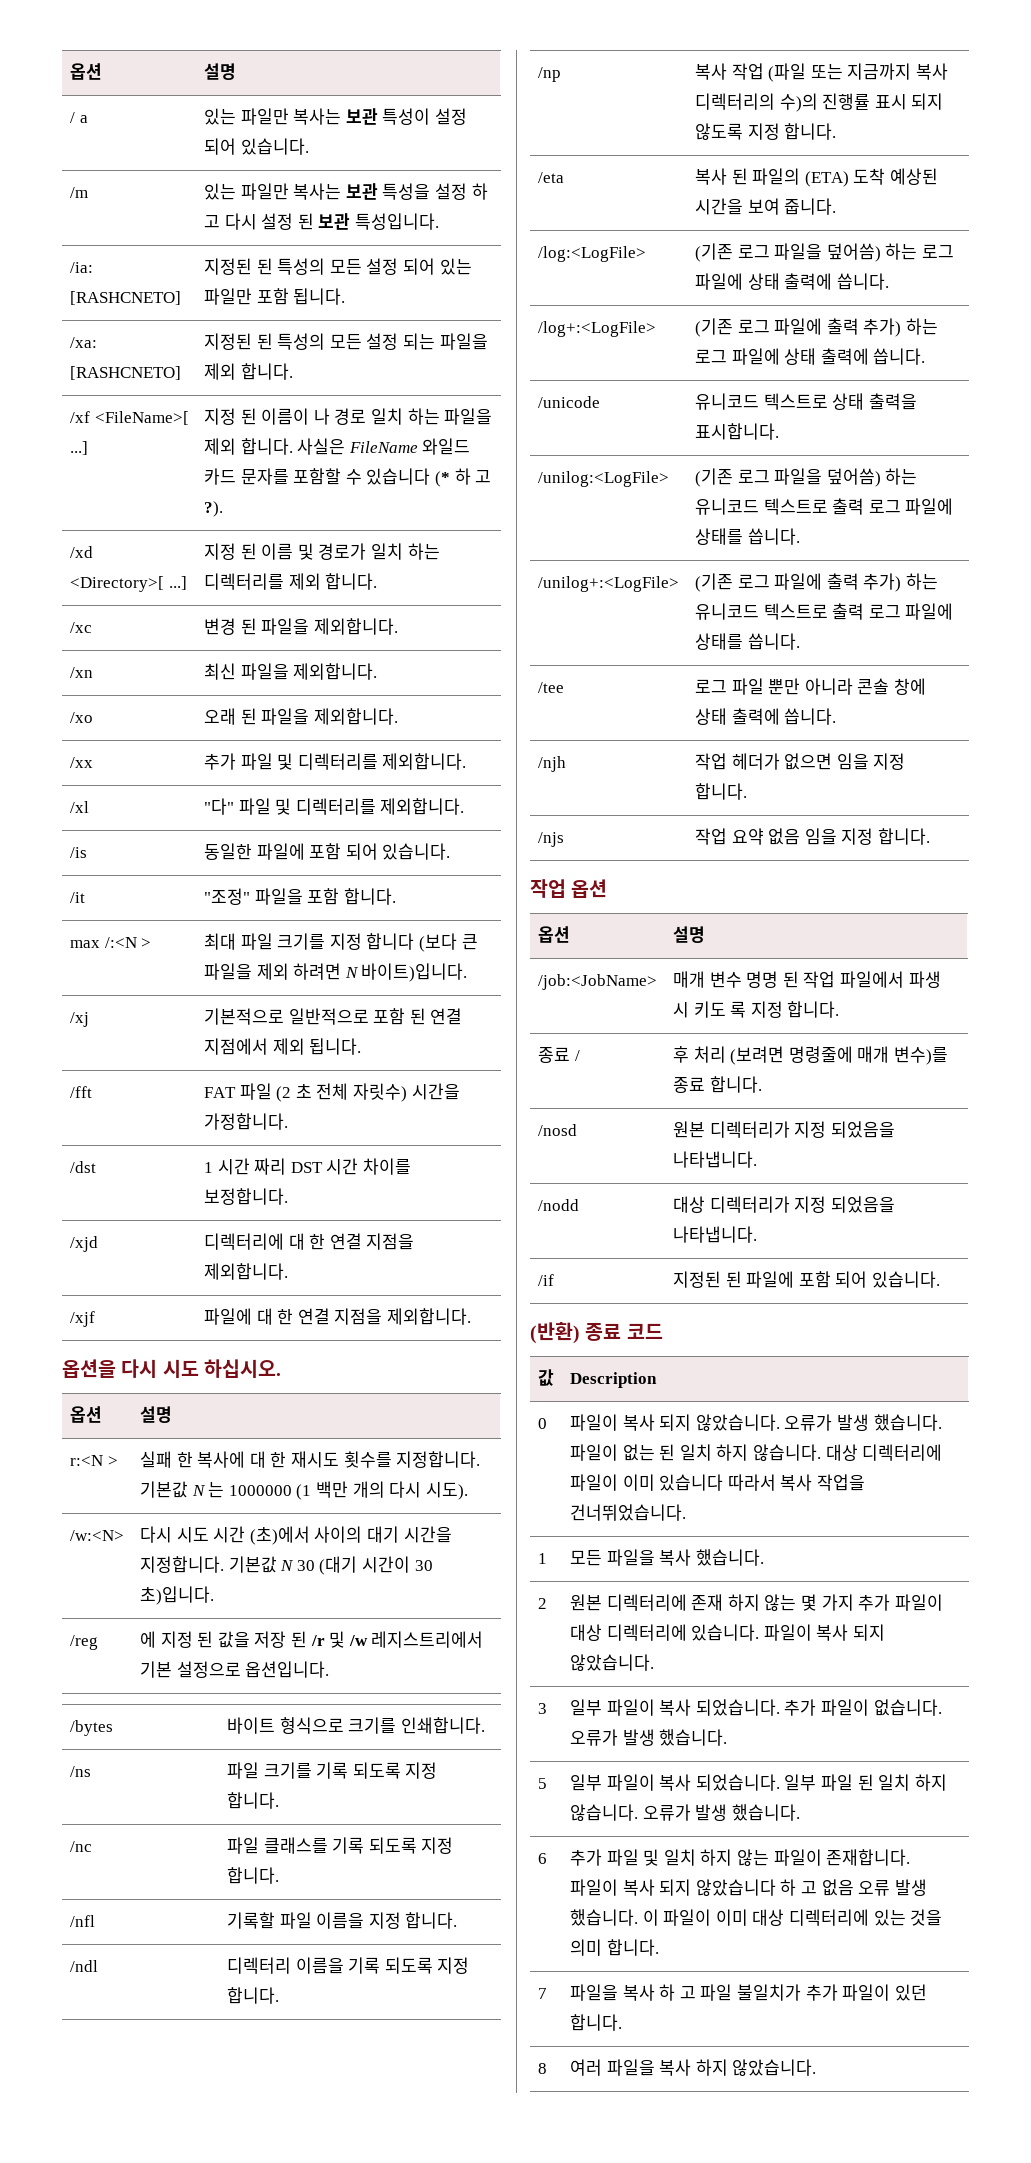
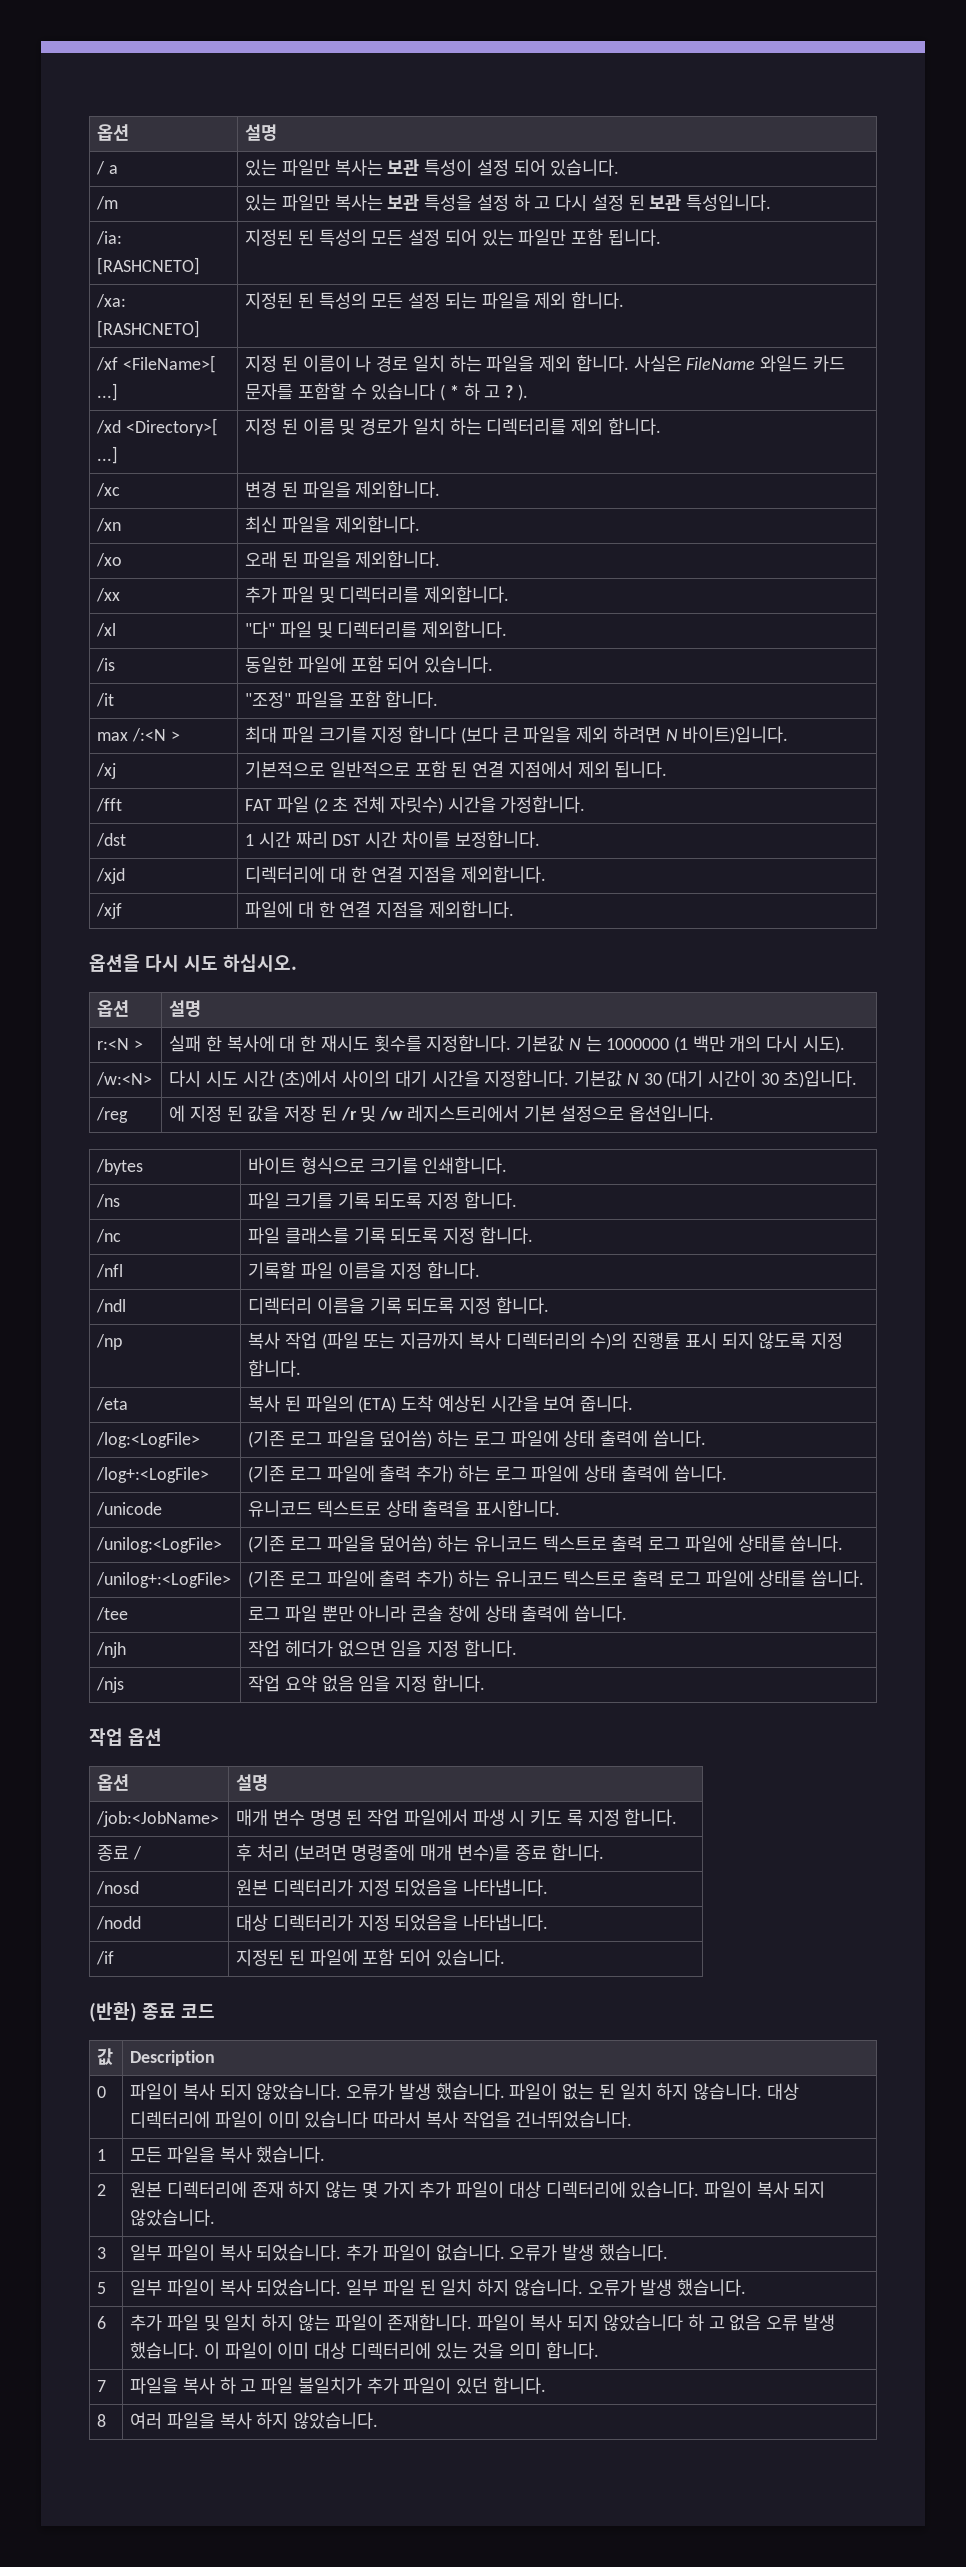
- /xf <FileName>[ ...] | 지정 된 이름이 나 경로 일치 하는 파일을 제외 합니다. 사실은 FileName 와일드 카드 문자를 포함할 수 있습니다 (* 하 고 ?).
+ /xf <FileName>[ ...] | 지정 된 이름이 나 경로 일치 하는 파일을 제외 합니다. 사실은 FileName 와일드 카드 문자를 포함할 수 있습니다 ( * 하 고 ? ).

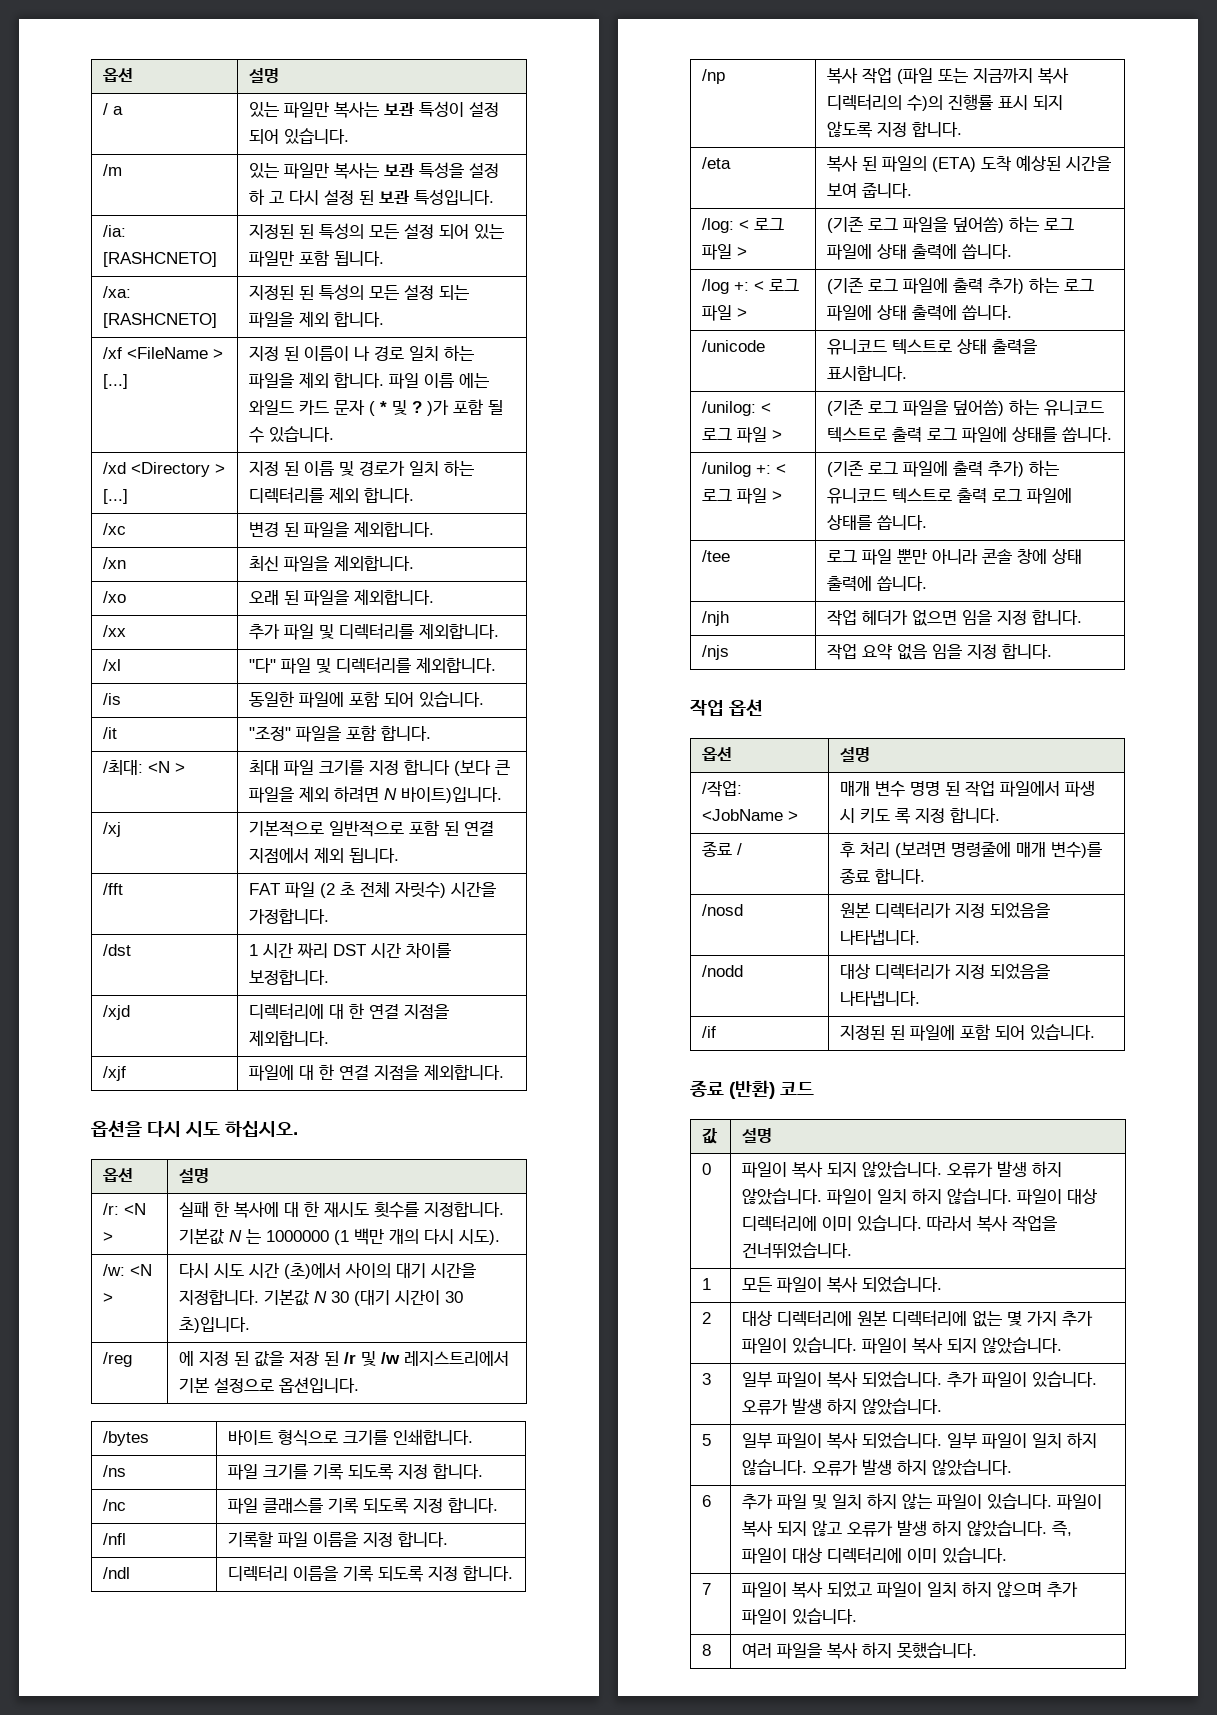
- /xf <FileName>[ ...] | 지정 된 이름이 나 경로 일치 하는 파일을 제외 합니다. 사실은 FileName 와일드 카드 문자를 포함할 수 있습니다 ( * 하 고 ? ).
- /xd <Directory>[ ...] | 지정 된 이름 및 경로가 일치 하는 디렉터리를 제외 합니다.
+ /xf <FileName > [...] | 지정 된 이름이 나 경로 일치 하는 파일을 제외 합니다. 파일 이름 에는 와일드 카드 문자 ( * 및 ? )가 포함 될 수 있습니다.
+ /xd <Directory > [...] | 지정 된 이름 및 경로가 일치 하는 디렉터리를 제외 합니다.
- max /:<N > | 최대 파일 크기를 지정 합니다 (보다 큰 파일을 제외 하려면 N 바이트)입니다.
+ /최대: <N > | 최대 파일 크기를 지정 합니다 (보다 큰 파일을 제외 하려면 N 바이트)입니다.
- r:<N > | 실패 한 복사에 대 한 재시도 횟수를 지정합니다. 기본값 N 는 1000000 (1 백만 개의 다시 시도).
+ /r: <N > | 실패 한 복사에 대 한 재시도 횟수를 지정합니다. 기본값 N 는 1000000 (1 백만 개의 다시 시도).
- /w:<N> | 다시 시도 시간 (초)에서 사이의 대기 시간을 지정합니다. 기본값 N 30 (대기 시간이 30 초)입니다.
+ /w: <N > | 다시 시도 시간 (초)에서 사이의 대기 시간을 지정합니다. 기본값 N 30 (대기 시간이 30 초)입니다.
- /log:<LogFile> | (기존 로그 파일을 덮어씀) 하는 로그 파일에 상태 출력에 씁니다.
+ /log: < 로그 파일 > | (기존 로그 파일을 덮어씀) 하는 로그 파일에 상태 출력에 씁니다.
- /log+:<LogFile> | (기존 로그 파일에 출력 추가) 하는 로그 파일에 상태 출력에 씁니다.
+ /log +: < 로그 파일 > | (기존 로그 파일에 출력 추가) 하는 로그 파일에 상태 출력에 씁니다.
- /unilog:<LogFile> | (기존 로그 파일을 덮어씀) 하는 유니코드 텍스트로 출력 로그 파일에 상태를 씁니다.
+ /unilog: < 로그 파일 > | (기존 로그 파일을 덮어씀) 하는 유니코드 텍스트로 출력 로그 파일에 상태를 씁니다.
- /unilog+:<LogFile> | (기존 로그 파일에 출력 추가) 하는 유니코드 텍스트로 출력 로그 파일에 상태를 씁니다.
+ /unilog +: < 로그 파일 > | (기존 로그 파일에 출력 추가) 하는 유니코드 텍스트로 출력 로그 파일에 상태를 씁니다.
- /job:<JobName> | 매개 변수 명명 된 작업 파일에서 파생 시 키도 록 지정 합니다.
+ /작업: <JobName > | 매개 변수 명명 된 작업 파일에서 파생 시 키도 록 지정 합니다.
- (반환) 종료 코드
+ 종료 (반환) 코드
- 값 | Description
+ 값 | 설명
- 0 | 파일이 복사 되지 않았습니다. 오류가 발생 했습니다. 파일이 없는 된 일치 하지 않습니다. 대상 디렉터리에 파일이 이미 있습니다 따라서 복사 작업을 건너뛰었습니다.
+ 0 | 파일이 복사 되지 않았습니다. 오류가 발생 하지 않았습니다. 파일이 일치 하지 않습니다. 파일이 대상 디렉터리에 이미 있습니다. 따라서 복사 작업을 건너뛰었습니다.
- 1 | 모든 파일을 복사 했습니다.
- 2 | 원본 디렉터리에 존재 하지 않는 몇 가지 추가 파일이 대상 디렉터리에 있습니다. 파일이 복사 되지 않았습니다.
+ 1 | 모든 파일이 복사 되었습니다.
+ 2 | 대상 디렉터리에 원본 디렉터리에 없는 몇 가지 추가 파일이 있습니다. 파일이 복사 되지 않았습니다.
- 3 | 일부 파일이 복사 되었습니다. 추가 파일이 없습니다. 오류가 발생 했습니다.
+ 3 | 일부 파일이 복사 되었습니다. 추가 파일이 있습니다. 오류가 발생 하지 않았습니다.
- 5 | 일부 파일이 복사 되었습니다. 일부 파일 된 일치 하지 않습니다. 오류가 발생 했습니다.
+ 5 | 일부 파일이 복사 되었습니다. 일부 파일이 일치 하지 않습니다. 오류가 발생 하지 않았습니다.
- 6 | 추가 파일 및 일치 하지 않는 파일이 존재합니다. 파일이 복사 되지 않았습니다 하 고 없음 오류 발생 했습니다. 이 파일이 이미 대상 디렉터리에 있는 것을 의미 합니다.
- 7 | 파일을 복사 하 고 파일 불일치가 추가 파일이 있던 합니다.
+ 6 | 추가 파일 및 일치 하지 않는 파일이 있습니다. 파일이 복사 되지 않고 오류가 발생 하지 않았습니다. 즉, 파일이 대상 디렉터리에 이미 있습니다.
+ 7 | 파일이 복사 되었고 파일이 일치 하지 않으며 추가 파일이 있습니다.
- 8 | 여러 파일을 복사 하지 않았습니다.
+ 8 | 여러 파일을 복사 하지 못했습니다.

